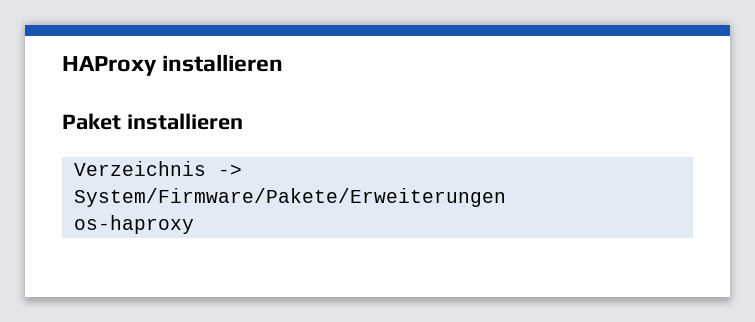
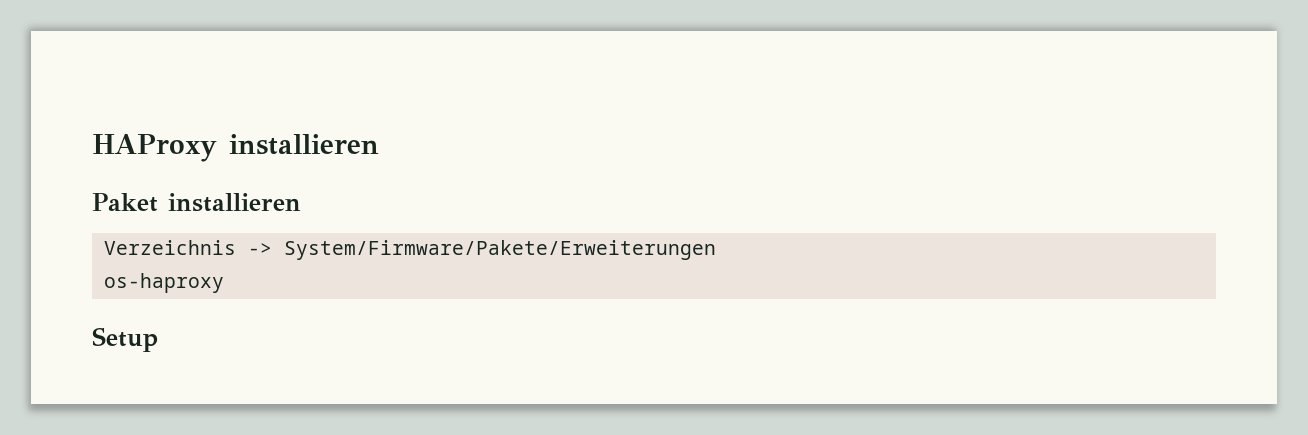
+ Setup

